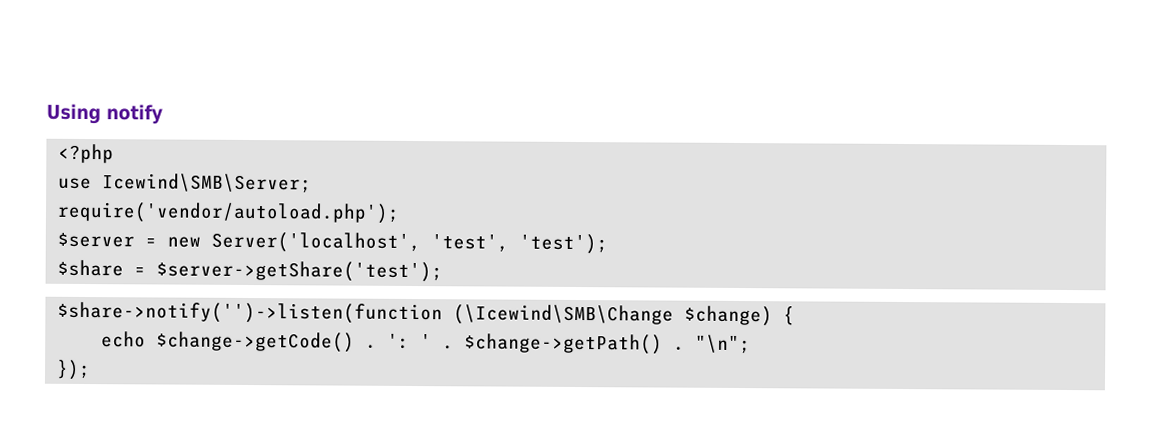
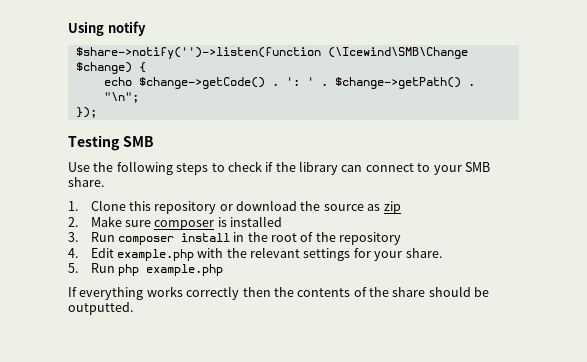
- <?php
- use Icewind\SMB\Server;
- require('vendor/autoload.php');
- $server = new Server('localhost', 'test', 'test');
- $share = $server->getShare('test');
+ Testing SMB
+ Use the following steps to check if the library can connect to your SMB share.
+ 1. Clone this repository or download the source as zip
+ 2. Make sure composer is installed
+ 3. Run composer install in the root of the repository
+ 4. Edit example.php with the relevant settings for your share.
+ 5. Run php example.php
+ If everything works correctly then the contents of the share should be outputted.

